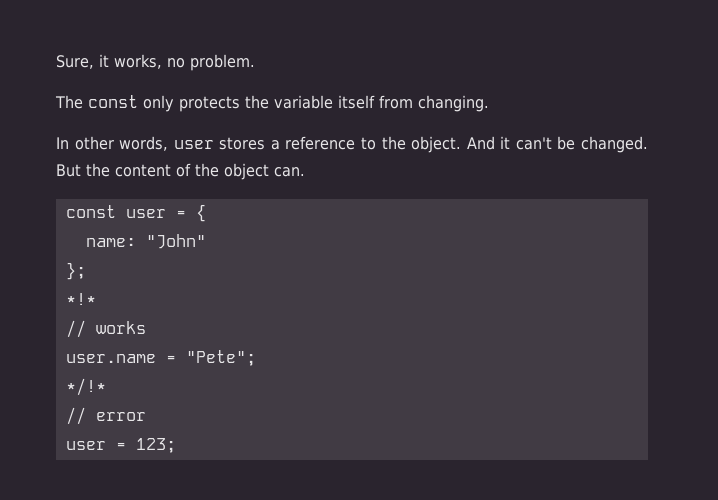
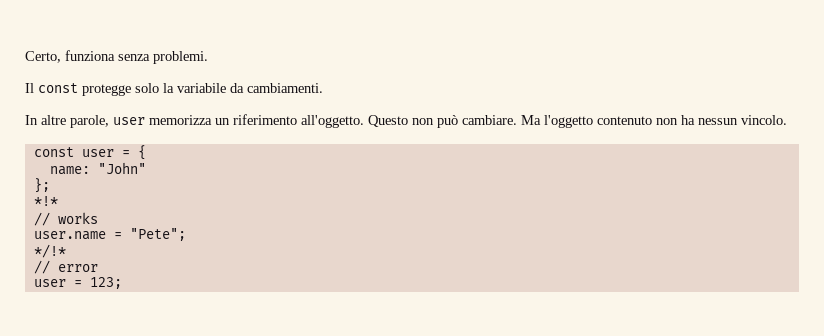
- Sure, it works, no problem.
- The const only protects the variable itself from changing.
- In other words, user stores a reference to the object. And it can't be changed. But the content of the object can.
+ Certo, funziona senza problemi.
+ Il const protegge solo la variabile da cambiamenti.
+ In altre parole, user memorizza un riferimento all'oggetto. Questo non può cambiare. Ma l'oggetto contenuto non ha nessun vincolo.

